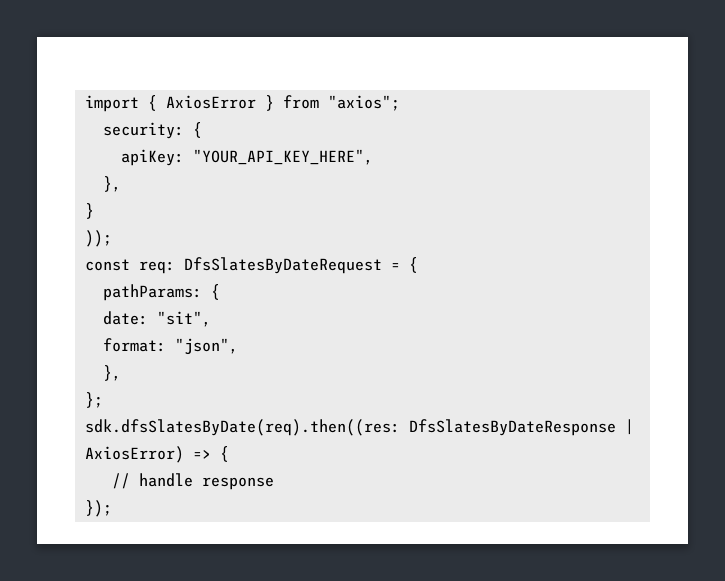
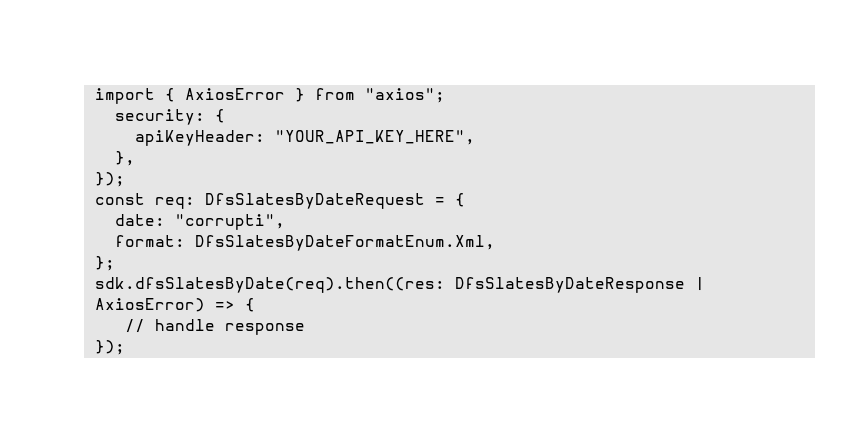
- apiKey: "YOUR_API_KEY_HERE",
+ apiKeyHeader: "YOUR_API_KEY_HERE",
  },
- }
- ));
+ });
- pathParams: {
- date: "sit",
+ date: "corrupti",
- format: "json",
- },
+ format: DfsSlatesByDateFormatEnum.Xml,

